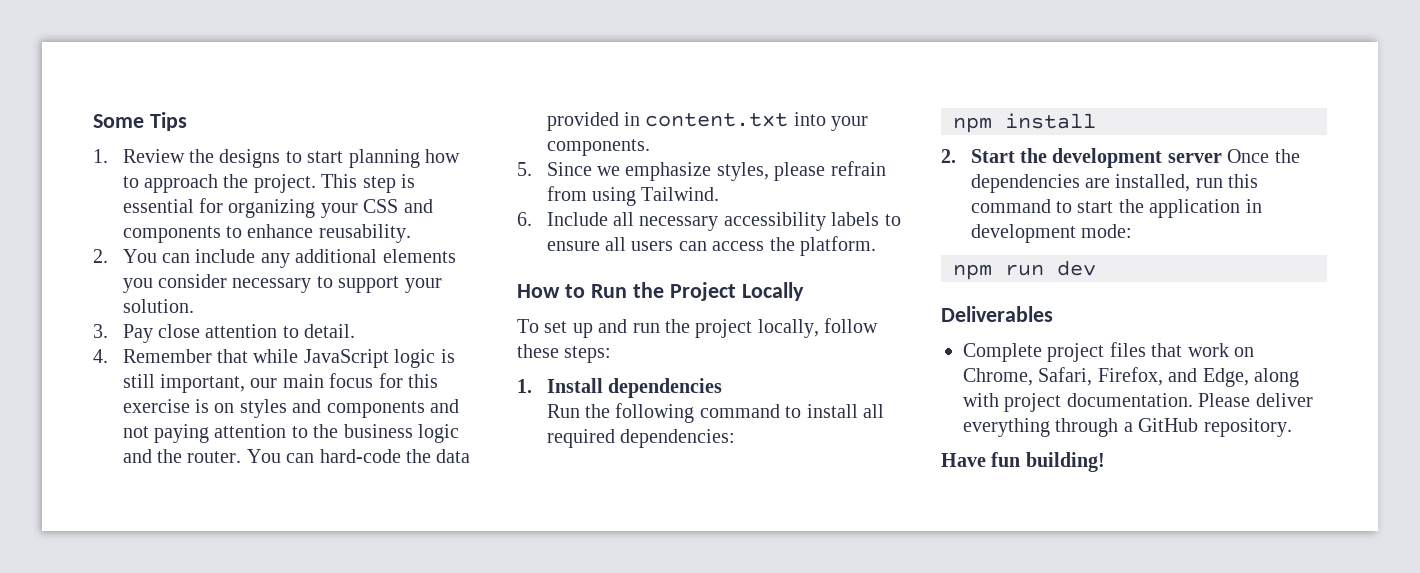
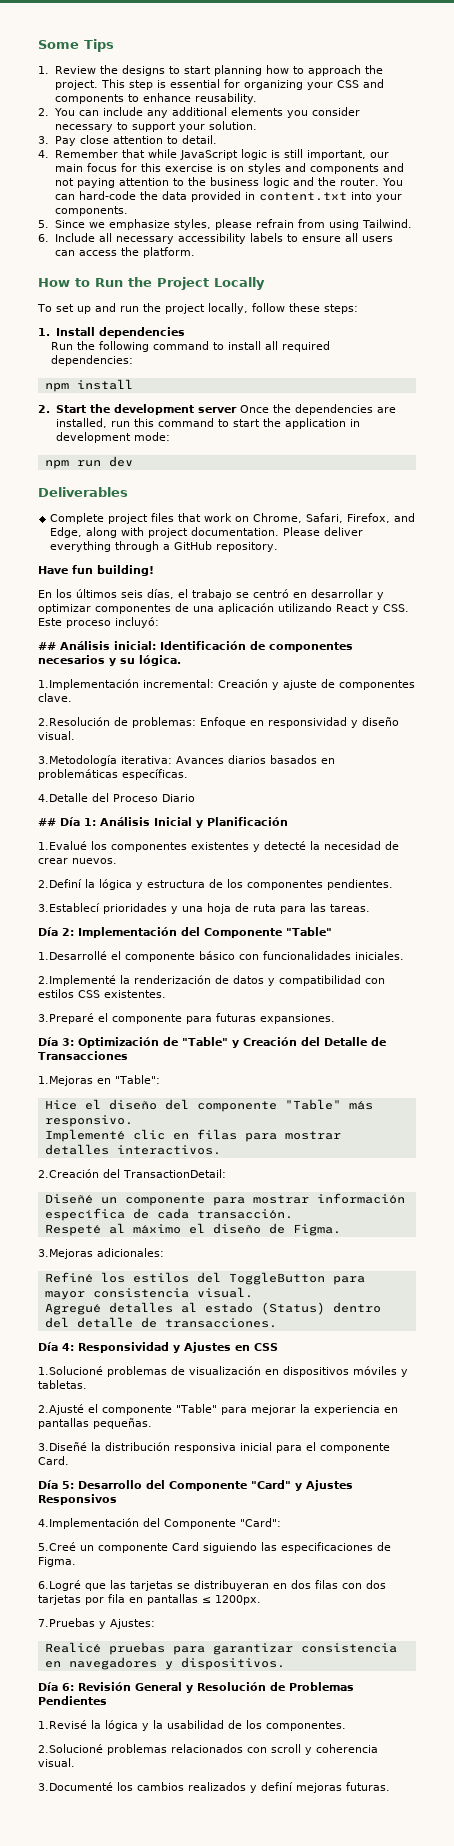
+ En los últimos seis días, el trabajo se centró en desarrollar y optimizar componentes de una aplicación utilizando React y CSS. Este proceso incluyó:
+ ## Análisis inicial: Identificación de componentes necesarios y su lógica.
+ 1.Implementación incremental: Creación y ajuste de componentes clave.
+ 2.Resolución de problemas: Enfoque en responsividad y diseño visual.
+ 3.Metodología iterativa: Avances diarios basados en problemáticas específicas.
+ 4.Detalle del Proceso Diario
+ ## Día 1: Análisis Inicial y Planificación
+ 1.Evalué los componentes existentes y detecté la necesidad de crear nuevos.
+ 2.Definí la lógica y estructura de los componentes pendientes.
+ 3.Establecí prioridades y una hoja de ruta para las tareas.
+ Día 2: Implementación del Componente "Table"
+ 1.Desarrollé el componente básico con funcionalidades iniciales.
+ 2.Implementé la renderización de datos y compatibilidad con estilos CSS existentes.
+ 3.Preparé el componente para futuras expansiones.
+ Día 3: Optimización de "Table" y Creación del Detalle de Transacciones
+ 1.Mejoras en "Table":
+ Hice el diseño del componente "Table" más responsivo.
+ Implementé clic en filas para mostrar detalles interactivos.
+ 2.Creación del TransactionDetail:
+ Diseñé un componente para mostrar información específica de cada transacción.
+ Respeté al máximo el diseño de Figma.
+ 3.Mejoras adicionales:
+ Refiné los estilos del ToggleButton para mayor consistencia visual.
+ Agregué detalles al estado (Status) dentro del detalle de transacciones.
+ Día 4: Responsividad y Ajustes en CSS
+ 1.Solucioné problemas de visualización en dispositivos móviles y tabletas.
+ 2.Ajusté el componente "Table" para mejorar la experiencia en pantallas pequeñas.
+ 3.Diseñé la distribución responsiva inicial para el componente Card.
+ Día 5: Desarrollo del Componente "Card" y Ajustes Responsivos
+ 4.Implementación del Componente "Card":
+ 5.Creé un componente Card siguiendo las especificaciones de Figma.
+ 6.Logré que las tarjetas se distribuyeran en dos filas con dos tarjetas por fila en pantallas ≤ 1200px.
+ 7.Pruebas y Ajustes:
+ Realicé pruebas para garantizar consistencia en navegadores y dispositivos.
+ Día 6: Revisión General y Resolución de Problemas Pendientes
+ 1.Revisé la lógica y la usabilidad de los componentes.
+ 2.Solucioné problemas relacionados con scroll y coherencia visual.
+ 3.Documenté los cambios realizados y definí mejoras futuras.

